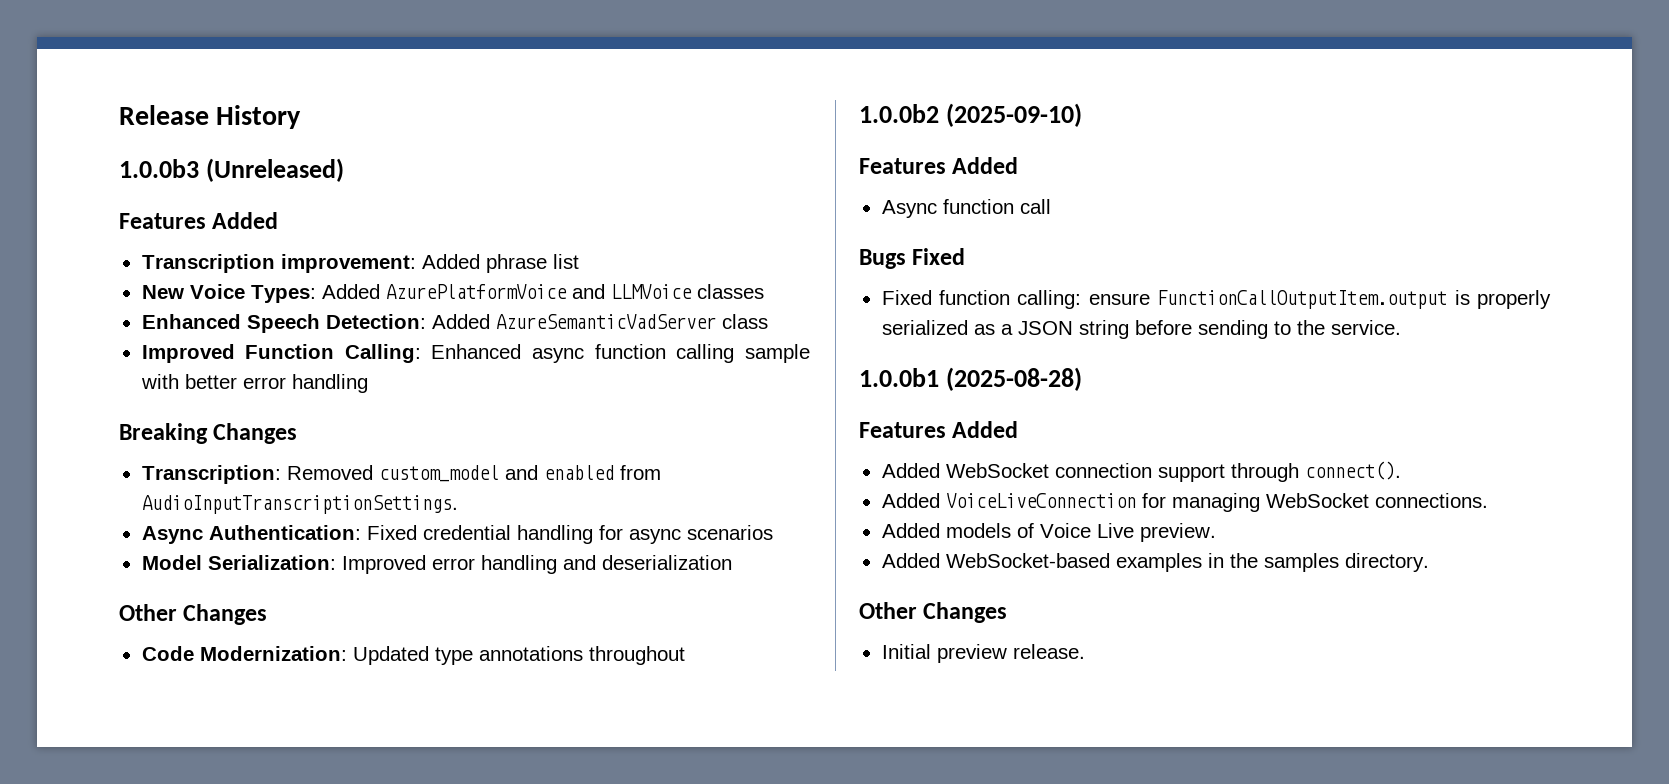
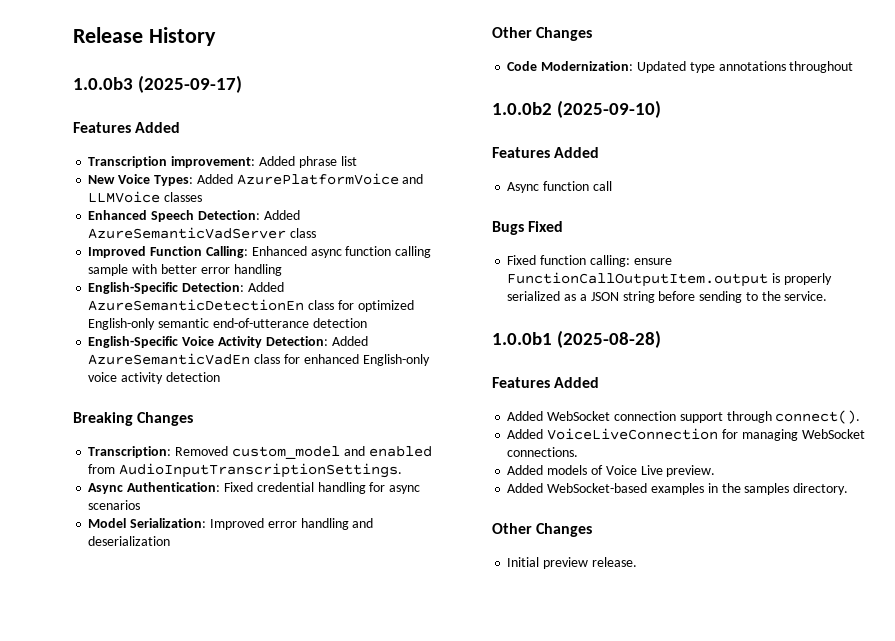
- 1.0.0b3 (Unreleased)
+ 1.0.0b3 (2025-09-17)
+ English-Specific Detection: Added AzureSemanticDetectionEn class for optimized English-only semantic end-of-utterance detection
+ English-Specific Voice Activity Detection: Added AzureSemanticVadEn class for enhanced English-only voice activity detection

